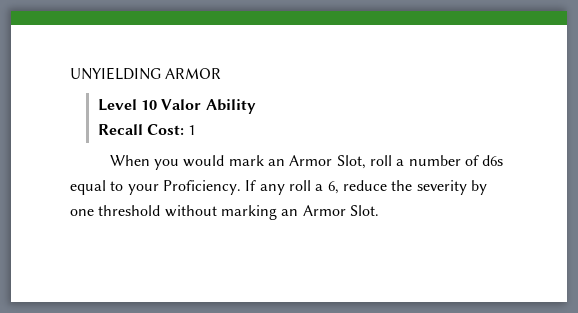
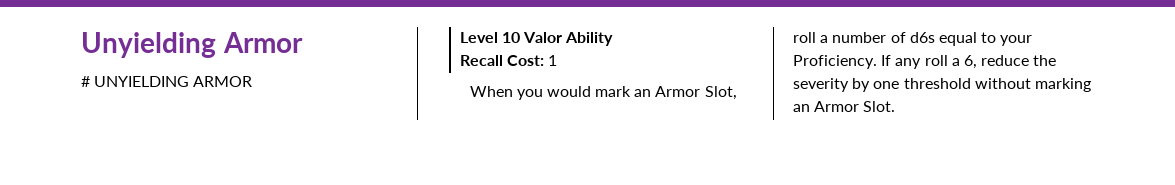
- UNYIELDING ARMOR
+ Unyielding Armor
+ # UNYIELDING ARMOR

